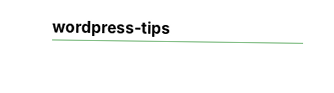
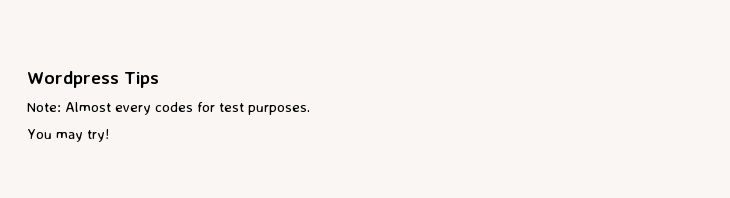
- wordpress-tips
+ Wordpress Tips
+ Note: Almost every codes for test purposes.
+ You may try!

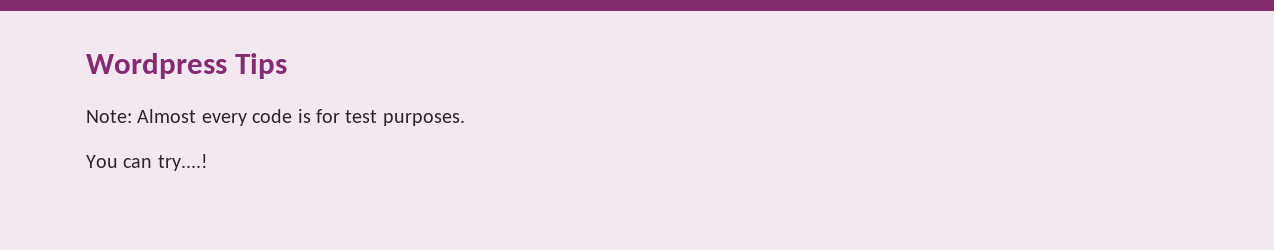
- Note: Almost every codes for test purposes.
+ Note: Almost every code is for test purposes.
- You may try!
+ You can try....!

